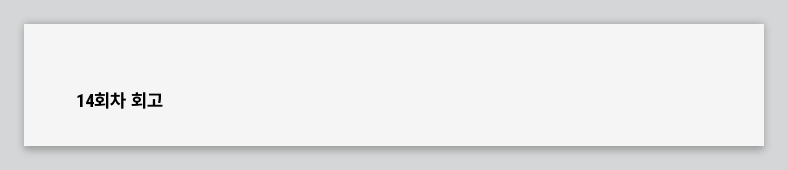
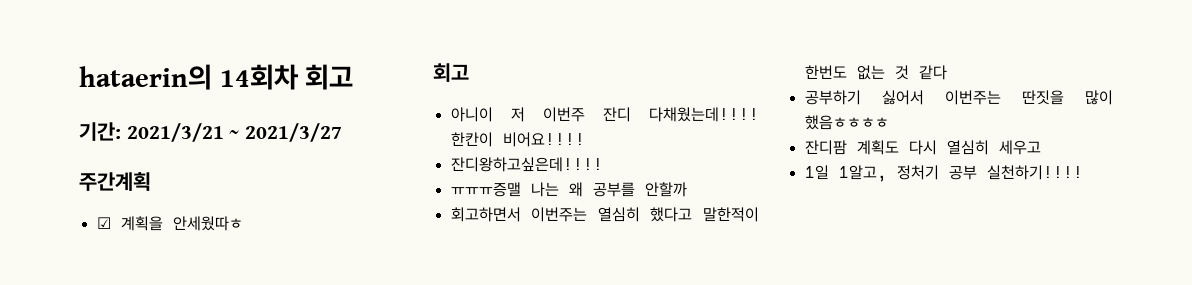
- 14회차 회고
+ hataerin의 14회차 회고
+ 기간: 2021/3/21 ~ 2021/3/27
+ 주간계획
+ ☑ 계획을 안세웠따ㅎ
+ 회고
+ 아니이 저 이번주 잔디 다채웠는데!!!! 한칸이 비어요!!!!
+ 잔디왕하고싶은데!!!!
+ ㅠㅠㅠ증맬 나는 왜 공부를 안할까
+ 회고하면서 이번주는 열심히 했다고 말한적이 한번도 없는 것 같다
+ 공부하기 싫어서 이번주는 딴짓을 많이 했음ㅎㅎㅎㅎ
+ 잔디팜 계획도 다시 열심히 세우고
+ 1일 1알고, 정처기 공부 실천하기!!!!

